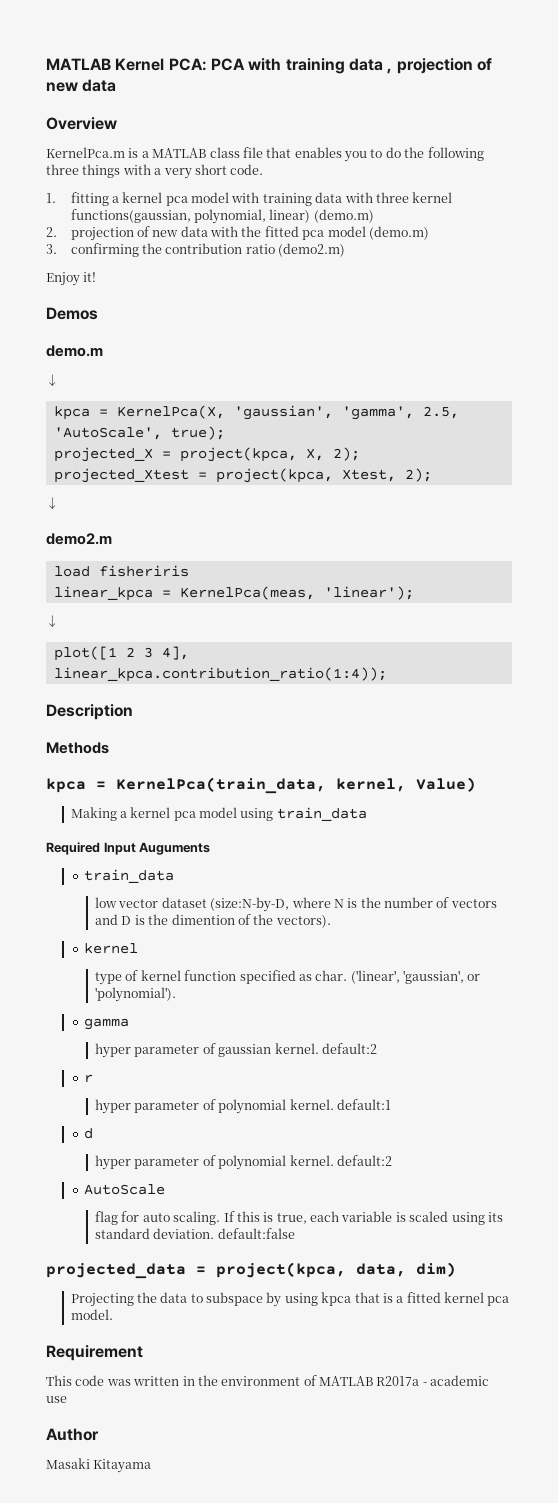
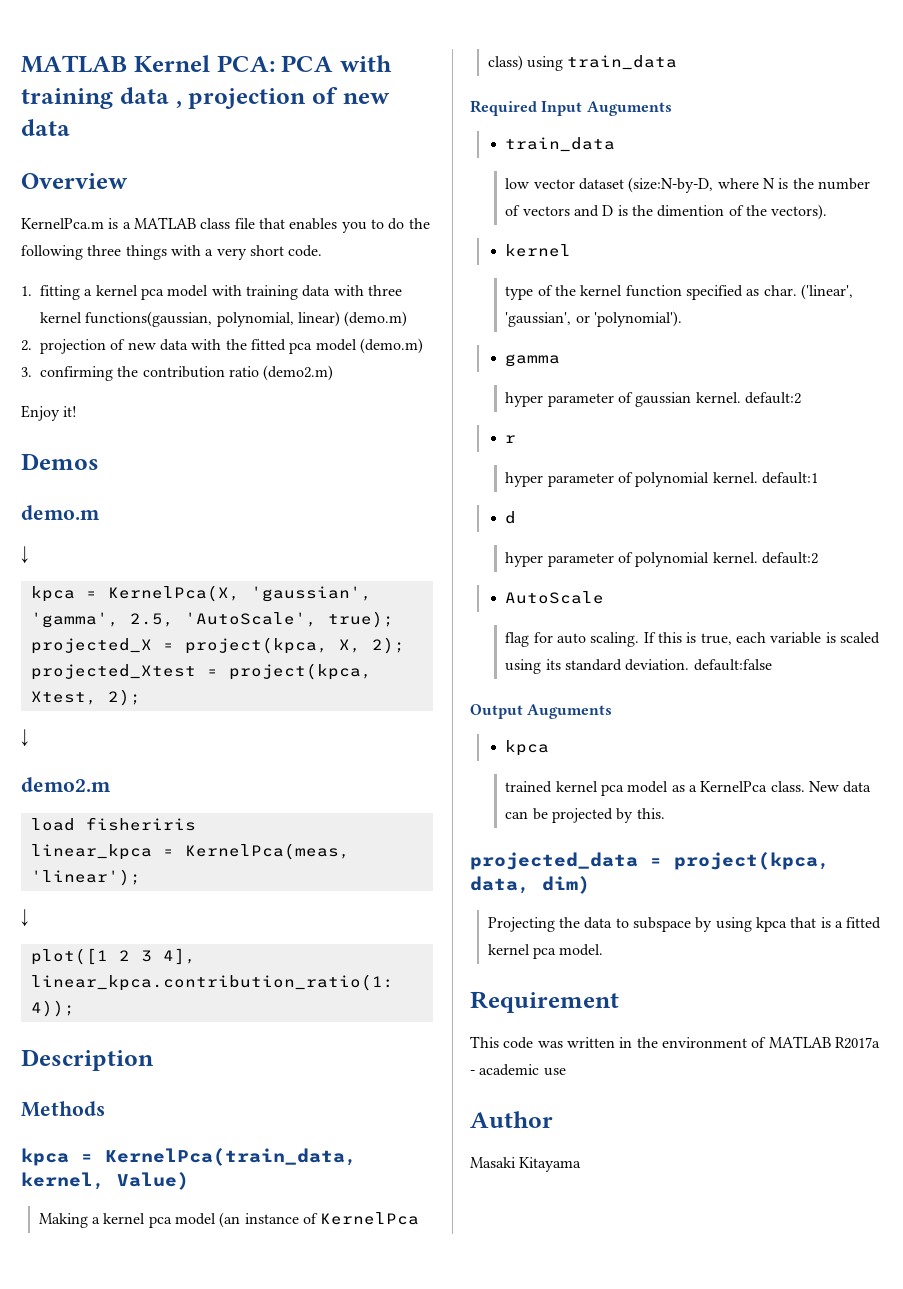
- Making a kernel pca model using train_data
+ Making a kernel pca model (an instance of KernelPca class) using train_data
- type of kernel function specified as char.
+ type of the kernel function specified as char.
+ Output Auguments
+ kpca
+ trained kernel pca model as a KernelPca class. New data can be projected by this.

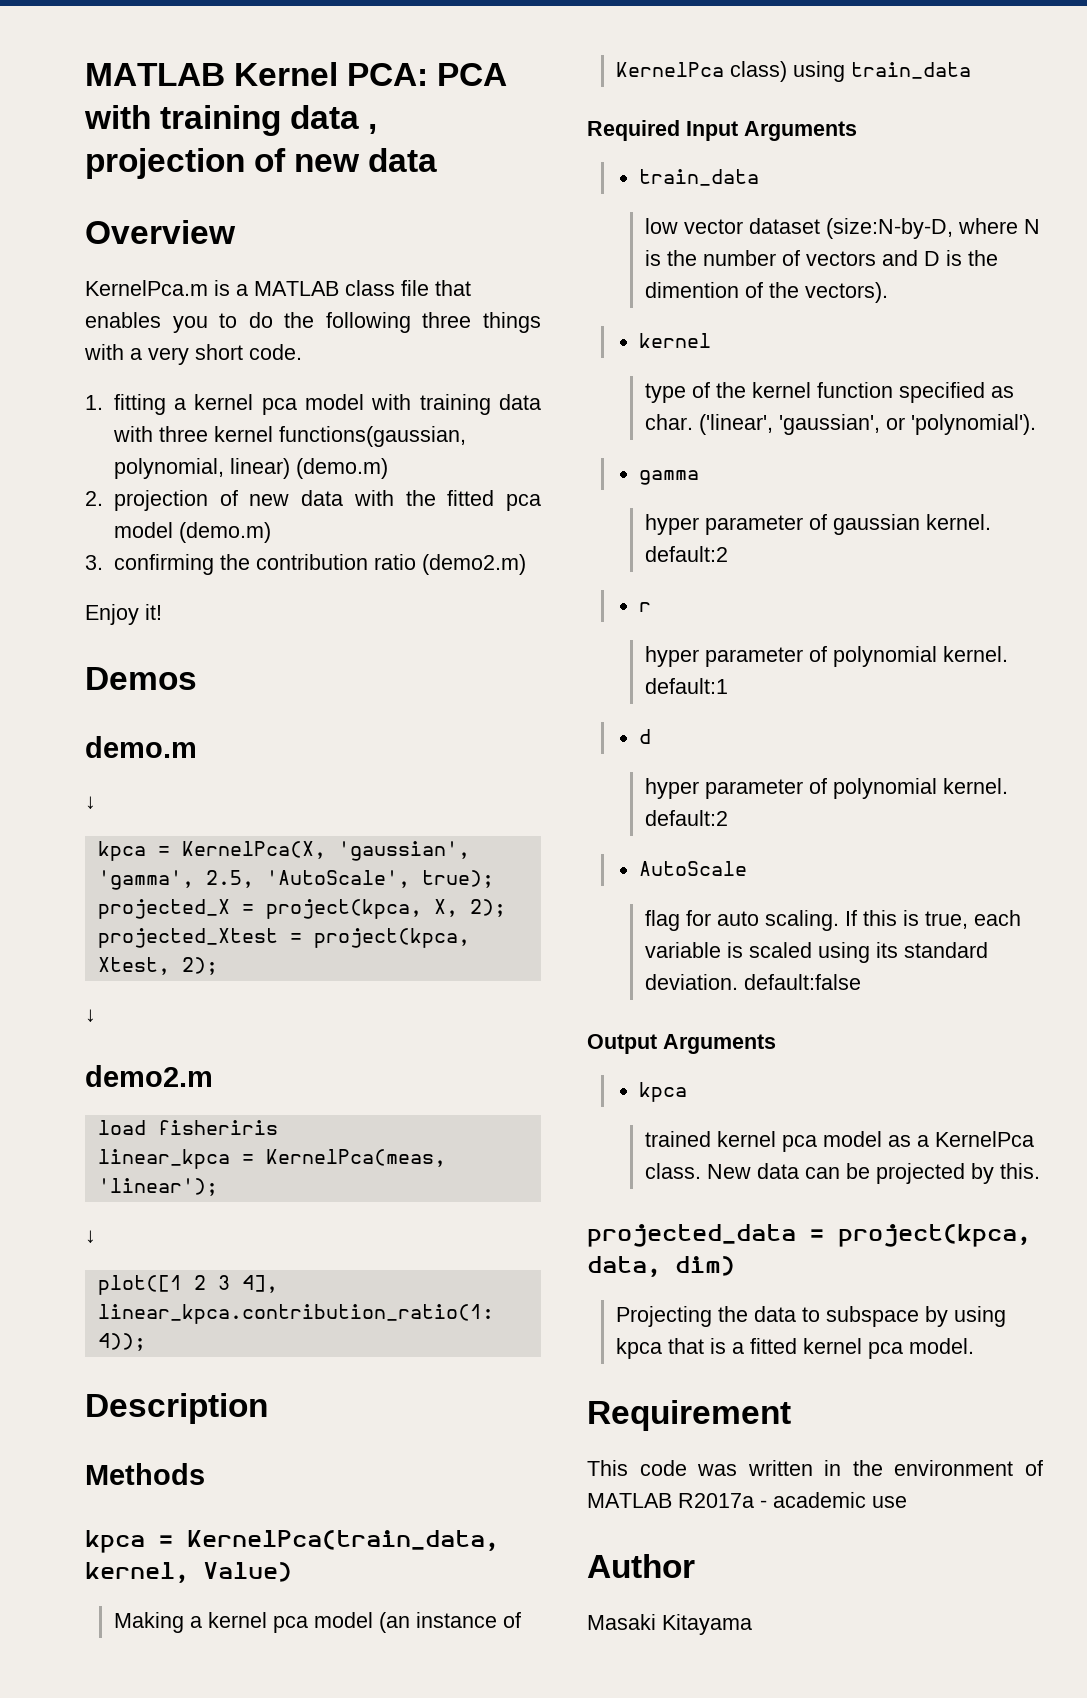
- Required Input Auguments
+ Required Input Arguments
- Output Auguments
+ Output Arguments

